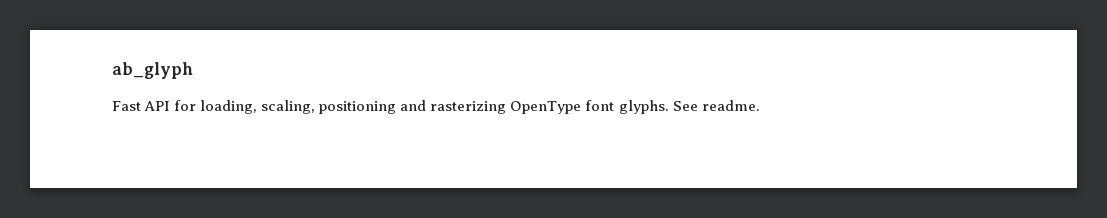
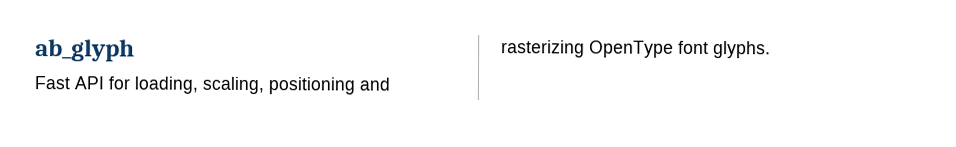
- See readme.

